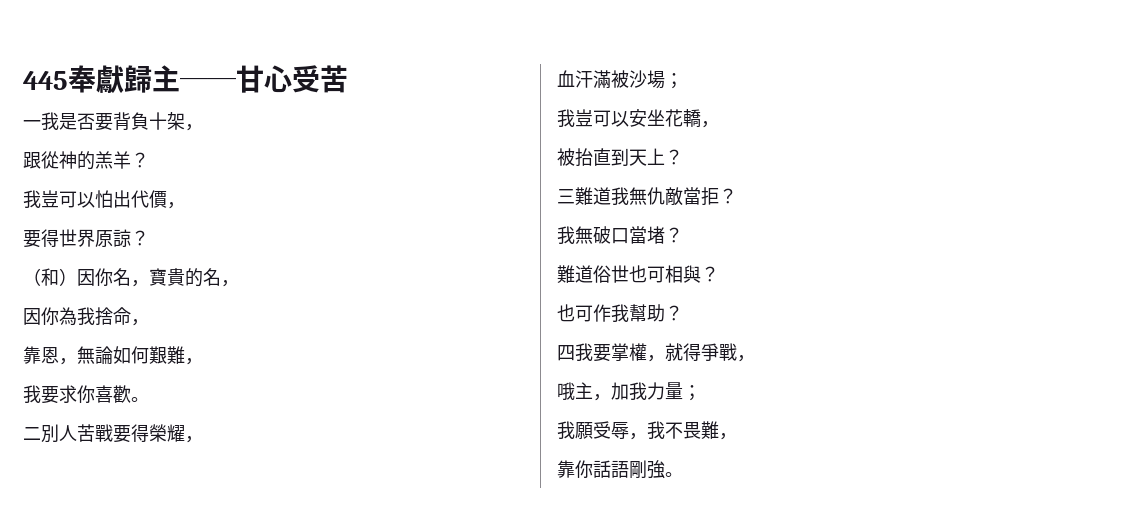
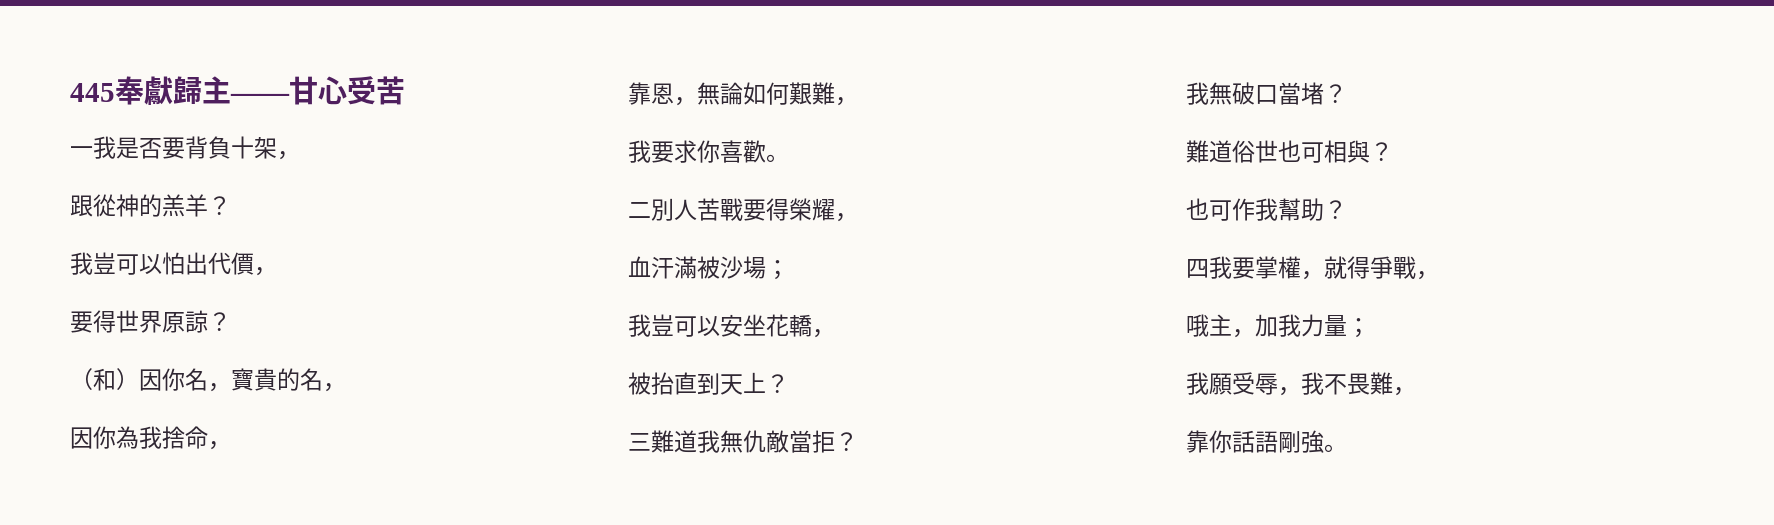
- 445奉獻歸主──甘心受苦
+ 445奉獻歸主——甘心受苦

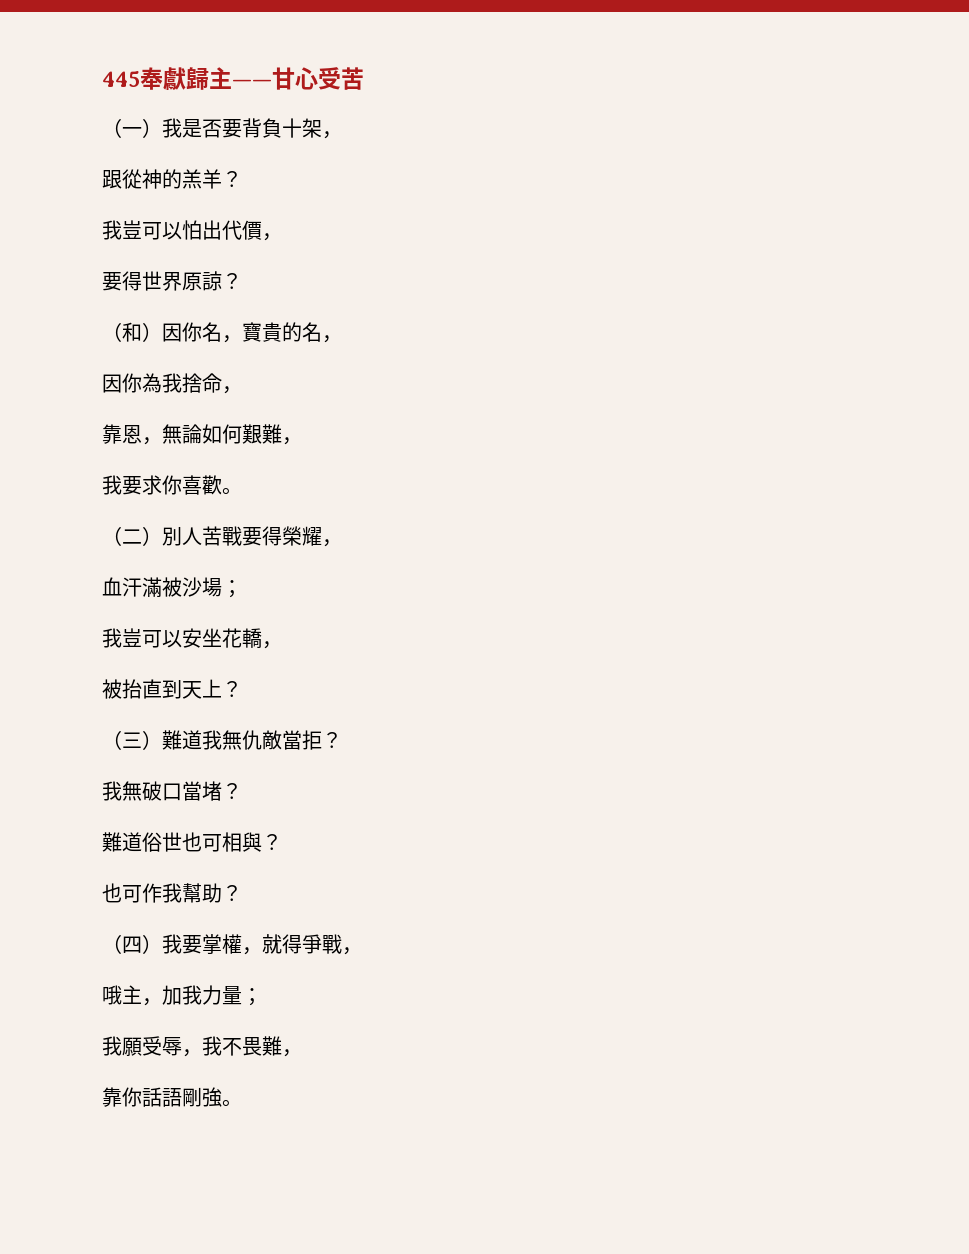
- 一我是否要背負十架，
+ （一）我是否要背負十架，
- 二別人苦戰要得榮耀，
+ （二）別人苦戰要得榮耀，
- 三難道我無仇敵當拒？
+ （三）難道我無仇敵當拒？
- 四我要掌權，就得爭戰，
+ （四）我要掌權，就得爭戰，

